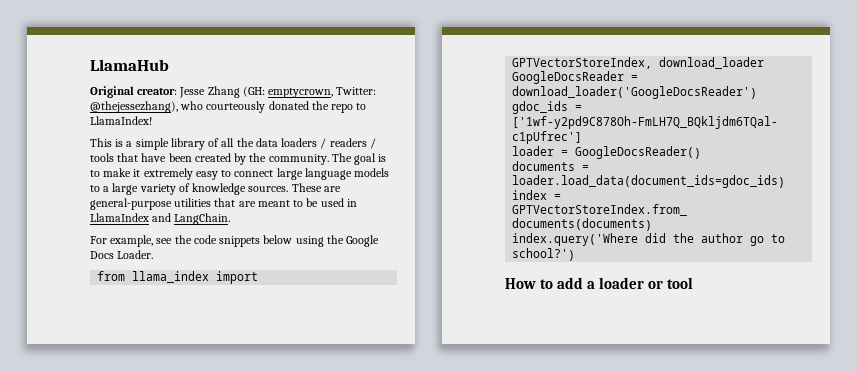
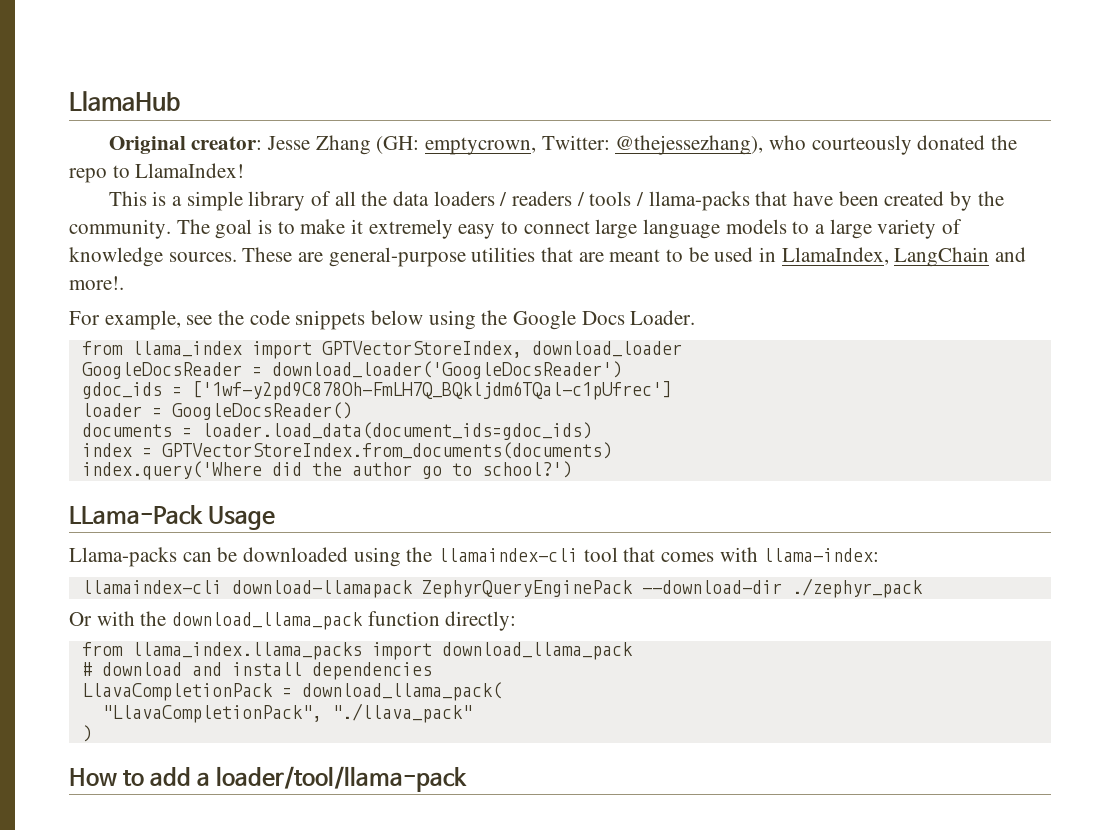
- This is a simple library of all the data loaders / readers / tools that have been created by the community.
+ This is a simple library of all the data loaders / readers / tools / llama-packs that have been created by the community.
- These are general-purpose utilities that are meant to be used in LlamaIndex and LangChain.
+ These are general-purpose utilities that are meant to be used in LlamaIndex, LangChain and more!.
+ LLama-Pack Usage
+ Llama-packs can be downloaded using the llamaindex-cli tool that comes with llama-index:
+ llamaindex-cli download-llamapack ZephyrQueryEnginePack --download-dir ./zephyr_pack
+ Or with the download_llama_pack function directly:
+ from llama_index.llama_packs import download_llama_pack
+ # download and install dependencies
+ LlavaCompletionPack = download_llama_pack(
+ "LlavaCompletionPack", "./llava_pack"
+ )
- How to add a loader or tool
+ How to add a loader/tool/llama-pack

